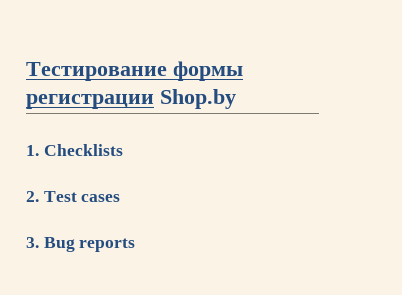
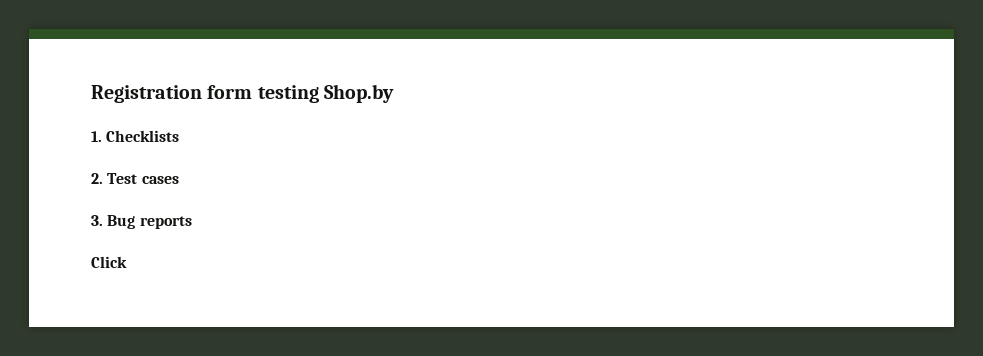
- Тестирование формы регистрации Shop.by
+ Registration form testing Shop.by
+ Click

